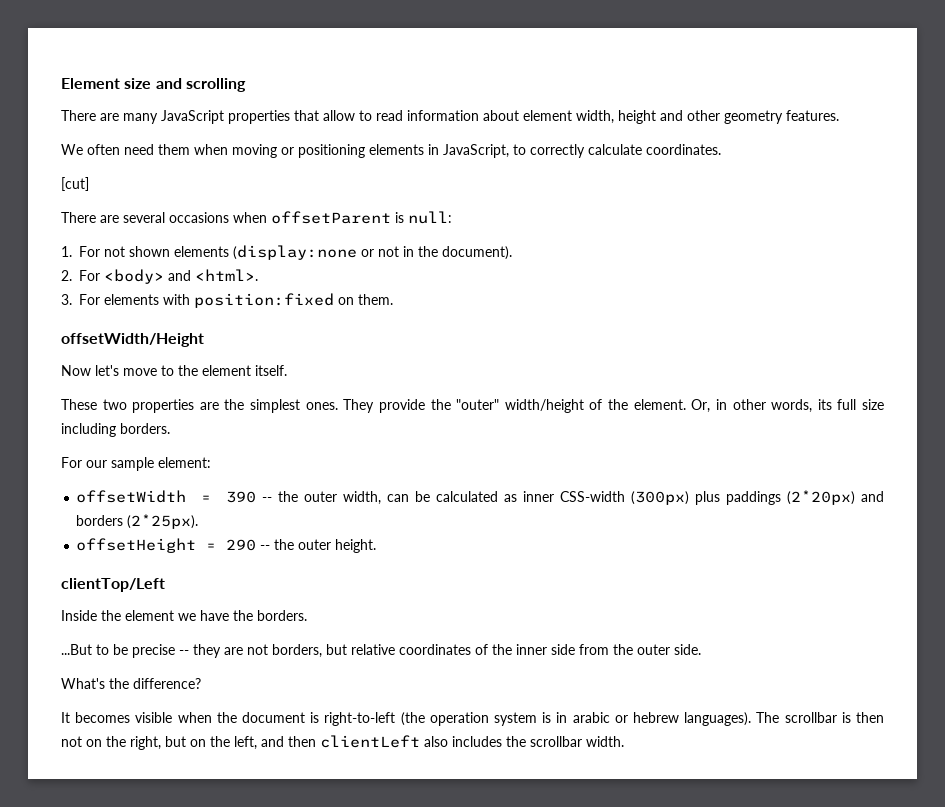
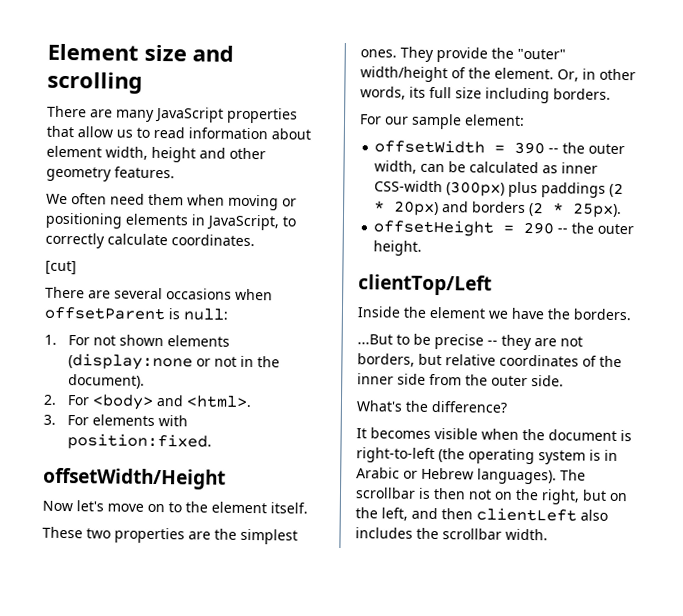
- There are many JavaScript properties that allow to read information about element width, height and other geometry features.
+ There are many JavaScript properties that allow us to read information about element width, height and other geometry features.
- 3. For elements with position:fixed on them.
+ 3. For elements with position:fixed.
- Now let's move to the element itself.
+ Now let's move on to the element itself.
- offsetWidth = 390 -- the outer width, can be calculated as inner CSS-width (300px) plus paddings (2*20px) and borders (2*25px).
+ offsetWidth = 390 -- the outer width, can be calculated as inner CSS-width (300px) plus paddings (2 * 20px) and borders (2 * 25px).
- It becomes visible when the document is right-to-left (the operation system is in arabic or hebrew languages).
+ It becomes visible when the document is right-to-left (the operating system is in Arabic or Hebrew languages).

